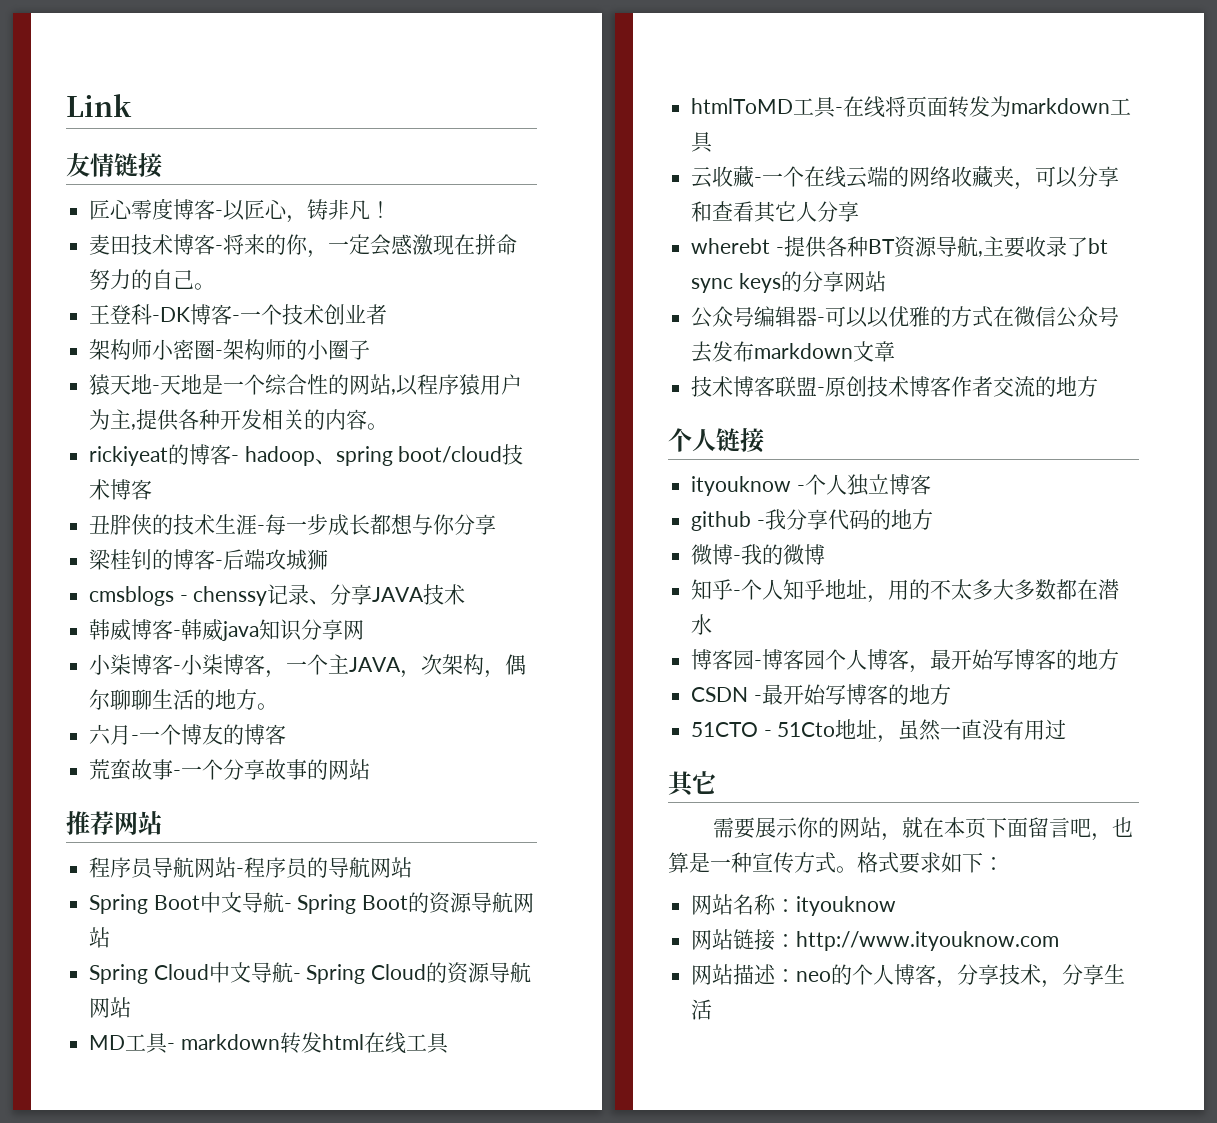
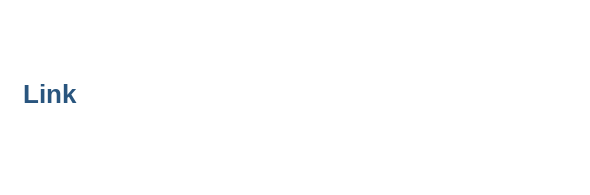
- 友情链接
- 匠心零度博客-以匠心，铸非凡！
- 麦田技术博客-将来的你，一定会感激现在拼命努力的自己。
- 王登科-DK博客-一个技术创业者
- 架构师小密圈-架构师的小圈子
- 猿天地-天地是一个综合性的网站,以程序猿用户为主,提供各种开发相关的内容。
- rickiyeat的博客- hadoop、spring boot/cloud技术博客
- 丑胖侠的技术生涯-每一步成长都想与你分享
- 梁桂钊的博客-后端攻城狮
- cmsblogs - chenssy记录、分享JAVA技术
- 韩威博客-韩威java知识分享网
- 小柒博客-小柒博客，一个主JAVA，次架构，偶尔聊聊生活的地方。
- 六月-一个博友的博客
- 荒蛮故事-一个分享故事的网站
- 推荐网站
- 程序员导航网站-程序员的导航网站
- Spring Boot中文导航- Spring Boot的资源导航网站
- Spring Cloud中文导航- Spring Cloud的资源导航网站
- MD工具- markdown转发html在线工具
- htmlToMD工具-在线将页面转发为markdown工具
- 云收藏-一个在线云端的网络收藏夹，可以分享和查看其它人分享
- wherebt -提供各种BT资源导航,主要收录了bt sync keys的分享网站
- 公众号编辑器-可以以优雅的方式在微信公众号去发布markdown文章
- 技术博客联盟-原创技术博客作者交流的地方
- 个人链接
- ityouknow -个人独立博客
- github -我分享代码的地方
- 微博-我的微博
- 知乎-个人知乎地址，用的不太多大多数都在潜水
- 博客园-博客园个人博客，最开始写博客的地方
- CSDN -最开始写博客的地方
- 51CTO - 51Cto地址，虽然一直没有用过
- 其它
- 需要展示你的网站，就在本页下面留言吧，也算是一种宣传方式。格式要求如下：
- 网站名称：ityouknow
- 网站链接：http://www.ityouknow.com
- 网站描述：neo的个人博客，分享技术，分享生活

